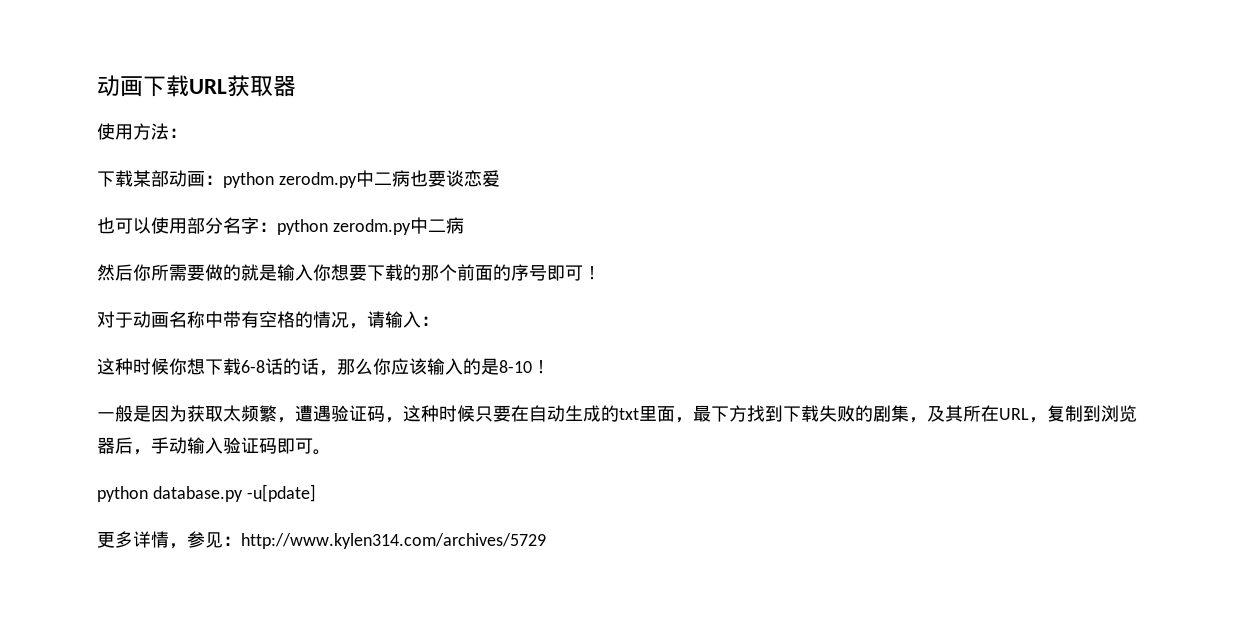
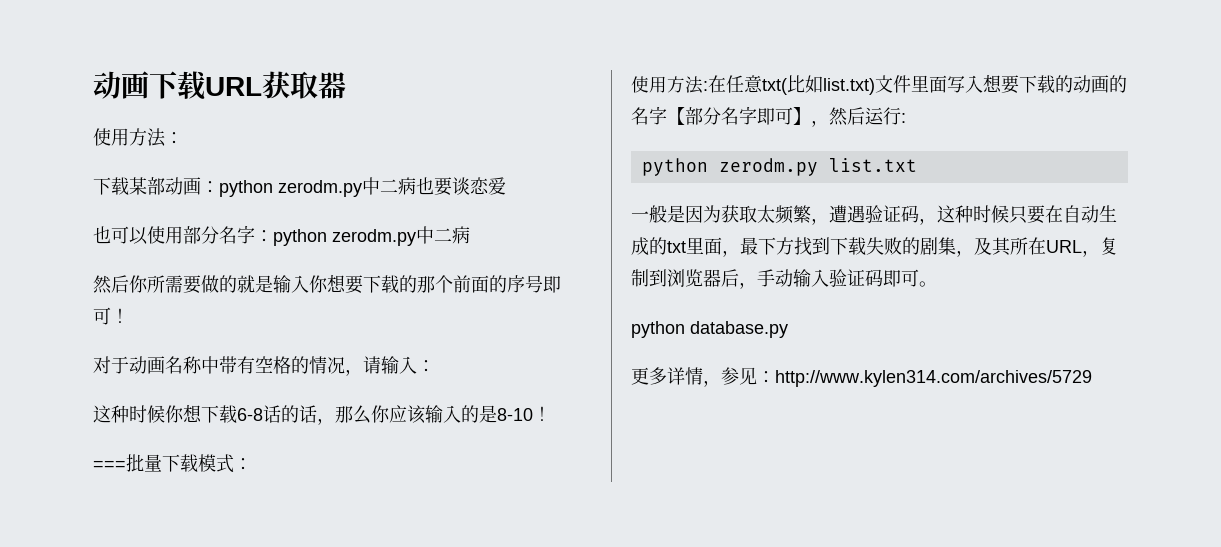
+ ===批量下载模式：
+ 使用方法:在任意txt(比如list.txt)文件里面写入想要下载的动画的名字【部分名字即可】，然后运行:
+ python zerodm.py list.txt
- python database.py -u[pdate]
+ python database.py

